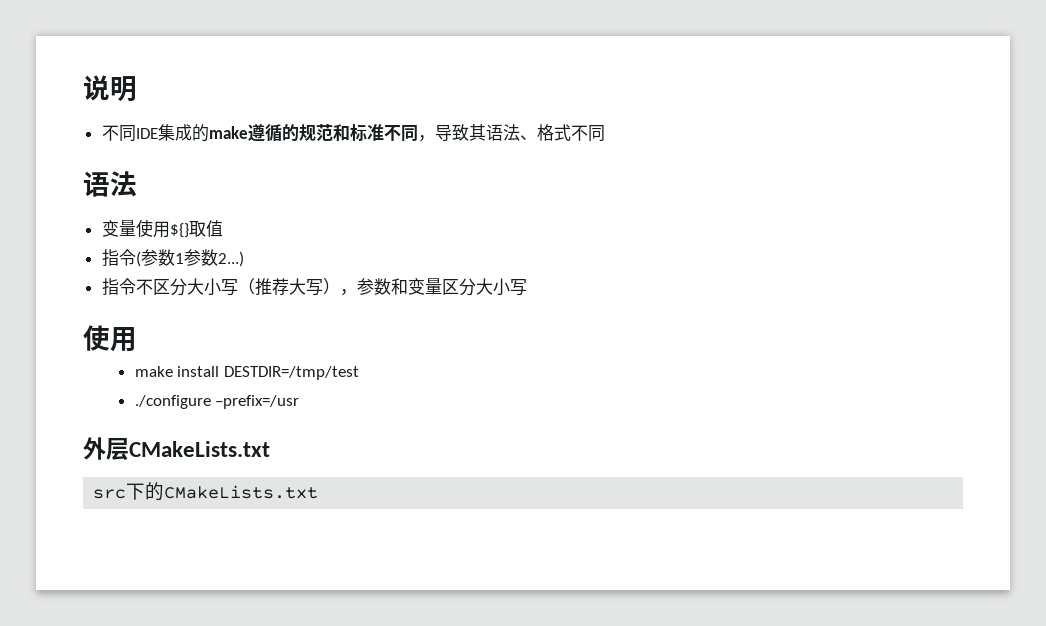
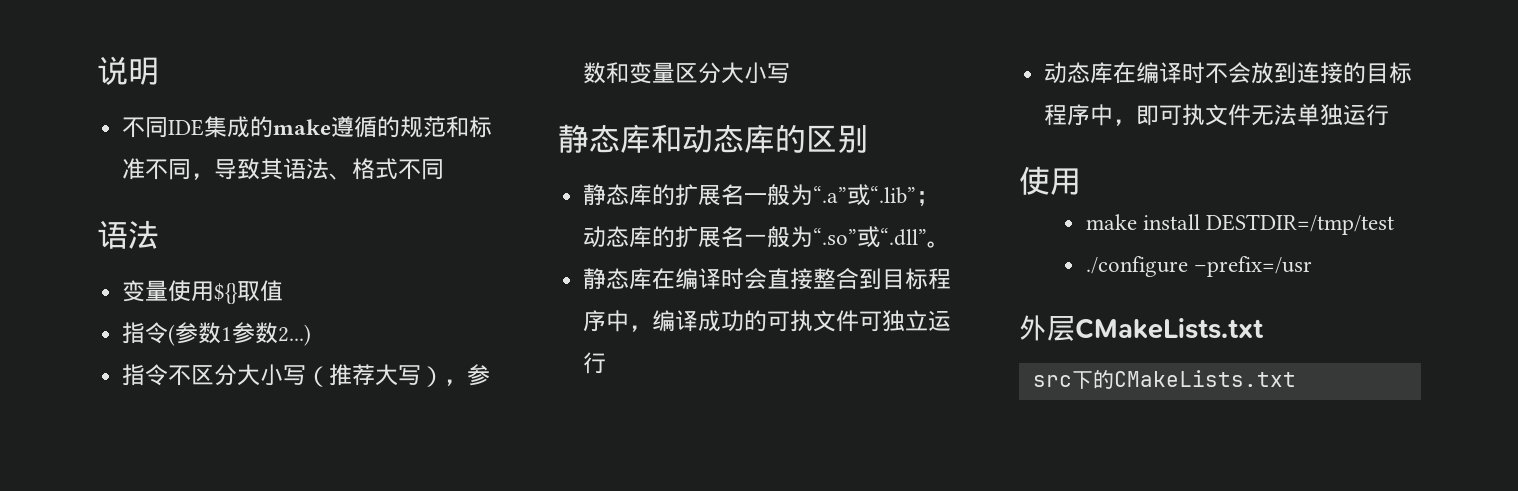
+ 静态库和动态库的区别
+ 静态库的扩展名⼀般为“.a”或“.lib”；动态库的扩展名一般为“.so”或“.dll”。
+ 静态库在编译时会直接整合到目标程序中，编译成功的可执文件可独立运行
+ 动态库在编译时不会放到连接的目标程序中，即可执文件无法单独运行

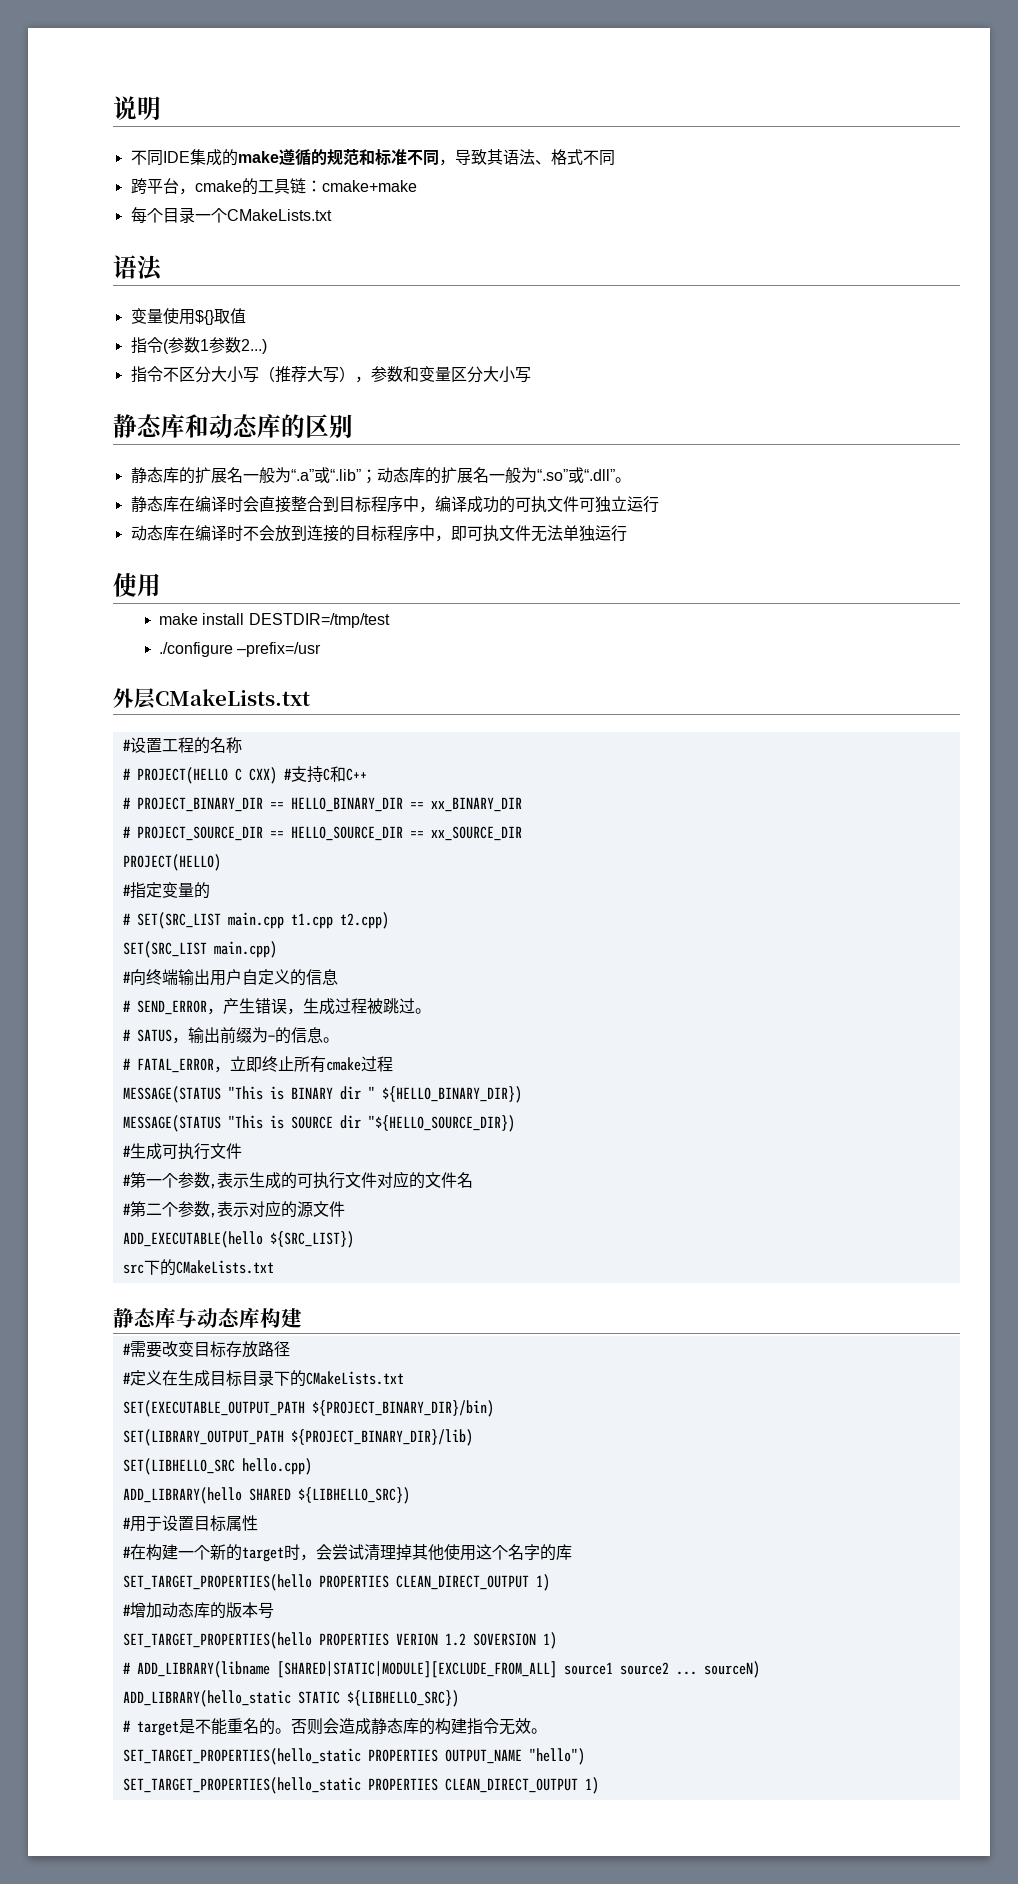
+ 跨平台，cmake的工具链：cmake+make
+ 每个目录一个CMakeLists.txt
+ #设置工程的名称
+ # PROJECT(HELLO C CXX) #支持C和C++
+ # PROJECT_BINARY_DIR == HELLO_BINARY_DIR == xx_BINARY_DIR
+ # PROJECT_SOURCE_DIR == HELLO_SOURCE_DIR == xx_SOURCE_DIR
+ PROJECT(HELLO)
+ #指定变量的
+ # SET(SRC_LIST main.cpp t1.cpp t2.cpp)
+ SET(SRC_LIST main.cpp)
+ #向终端输出⽤户⾃定义的信息
+ # SEND_ERROR，产生错误，生成过程被跳过。
+ # SATUS，输出前缀为—的信息。
+ # FATAL_ERROR，立即终止所有cmake过程
+ MESSAGE(STATUS "This is BINARY dir " ${HELLO_BINARY_DIR})
+ MESSAGE(STATUS "This is SOURCE dir "${HELLO_SOURCE_DIR})
+ #生成可执行文件
+ #第一个参数,表示生成的可执行文件对应的文件名
+ #第二个参数,表示对应的源文件
+ ADD_EXECUTABLE(hello ${SRC_LIST})
  src下的CMakeLists.txt
+ 静态库与动态库构建
+ #需要改变目标存放路径
+ #定义在生成目标目录下的CMakeLists.txt
+ SET(EXECUTABLE_OUTPUT_PATH ${PROJECT_BINARY_DIR}/bin)
+ SET(LIBRARY_OUTPUT_PATH ${PROJECT_BINARY_DIR}/lib)
+ SET(LIBHELLO_SRC hello.cpp)
+ ADD_LIBRARY(hello SHARED ${LIBHELLO_SRC})
+ #用于设置目标属性
+ #在构建一个新的target时，会尝试清理掉其他使用这个名字的库
+ SET_TARGET_PROPERTIES(hello PROPERTIES CLEAN_DIRECT_OUTPUT 1)
+ #增加动态库的版本号
+ SET_TARGET_PROPERTIES(hello PROPERTIES VERION 1.2 SOVERSION 1)
+ # ADD_LIBRARY(libname [SHARED|STATIC|MODULE][EXCLUDE_FROM_ALL] source1 source2 ... sourceN)
+ ADD_LIBRARY(hello_static STATIC ${LIBHELLO_SRC})
+ # target是不能重名的。否则会造成静态库的构建指令无效。
+ SET_TARGET_PROPERTIES(hello_static PROPERTIES OUTPUT_NAME "hello")
+ SET_TARGET_PROPERTIES(hello_static PROPERTIES CLEAN_DIRECT_OUTPUT 1)

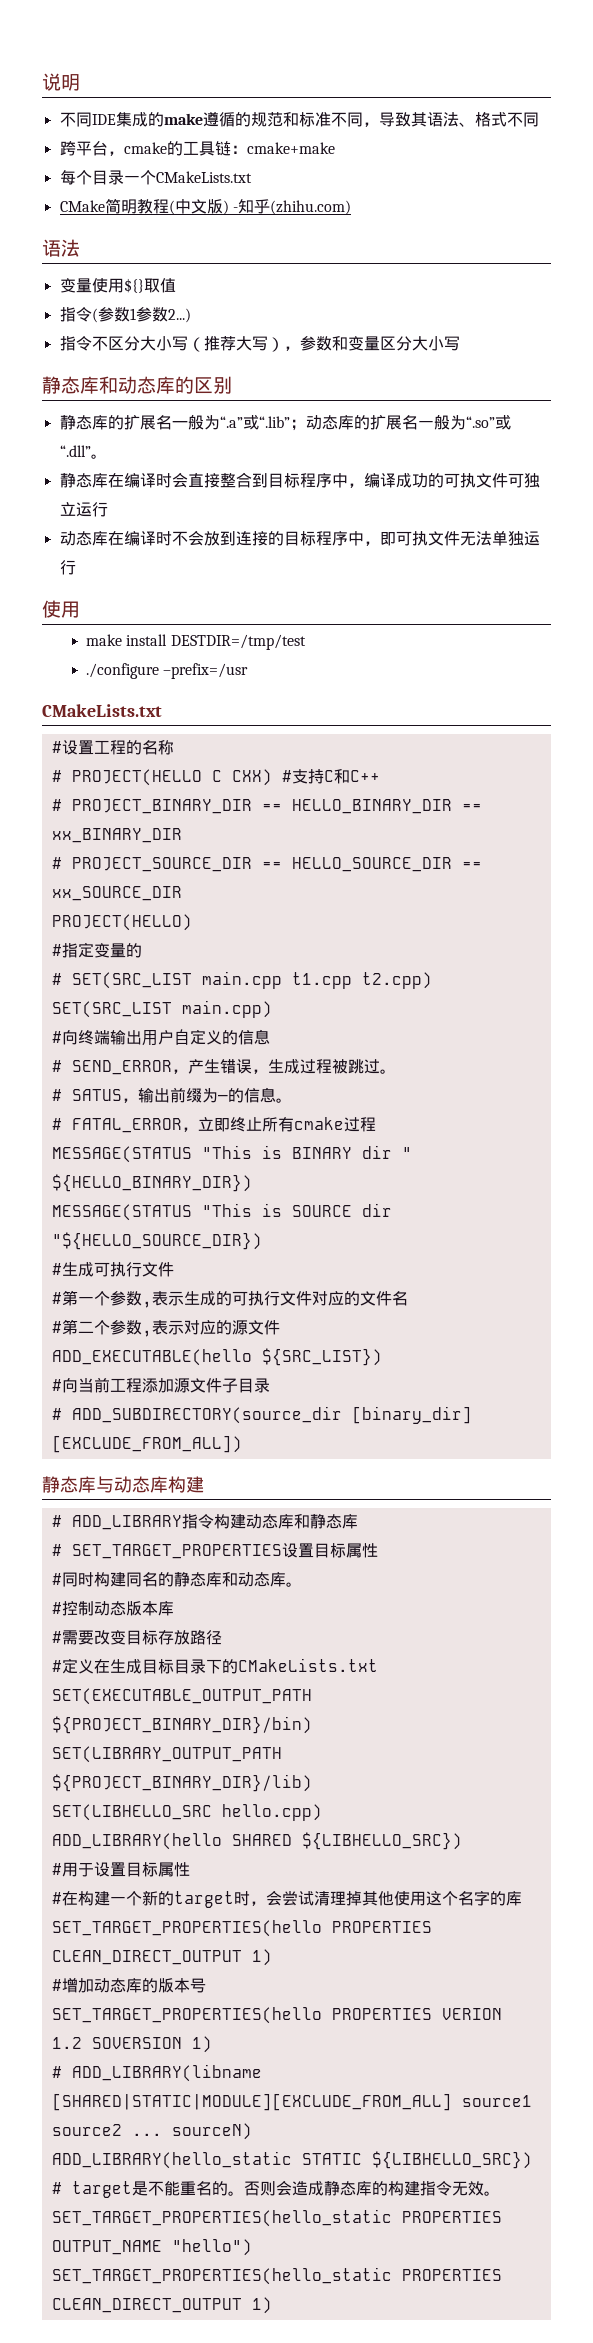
+ CMake简明教程(中文版) -知乎(zhihu.com)
  ./configure –prefix=/usr
- 外层CMakeLists.txt
+ CMakeLists.txt
- src下的CMakeLists.txt
+ #向当前工程添加源文件子目录
+ # ADD_SUBDIRECTORY(source_dir [binary_dir] [EXCLUDE_FROM_ALL])
+ # ADD_LIBRARY指令构建动态库和静态库
+ # SET_TARGET_PROPERTIES设置目标属性
+ #同时构建同名的静态库和动态库。
+ #控制动态版本库

